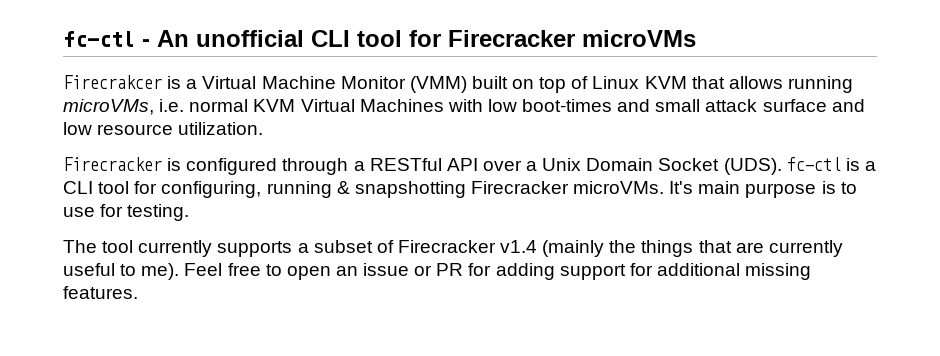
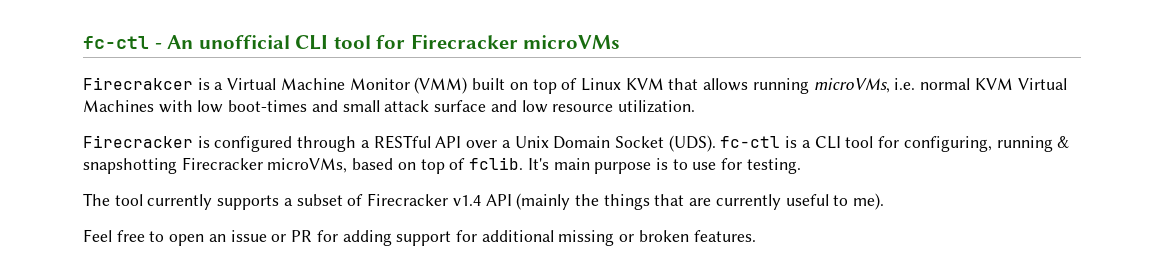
- Firecracker is configured through a RESTful API over a Unix Domain Socket (UDS). fc-ctl is a CLI tool for configuring, running & snapshotting Firecracker microVMs.
+ Firecracker is configured through a RESTful API over a Unix Domain Socket (UDS). fc-ctl is a CLI tool for configuring, running & snapshotting Firecracker microVMs, based on top of fclib.
- The tool currently supports a subset of Firecracker v1.4 (mainly the things that are currently useful to me). Feel free to open an issue or PR for adding support for additional missing features.
+ The tool currently supports a subset of Firecracker v1.4 API (mainly the things that are currently useful to me).
+ Feel free to open an issue or PR for adding support for additional missing or broken features.

